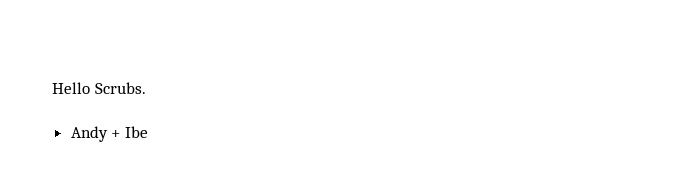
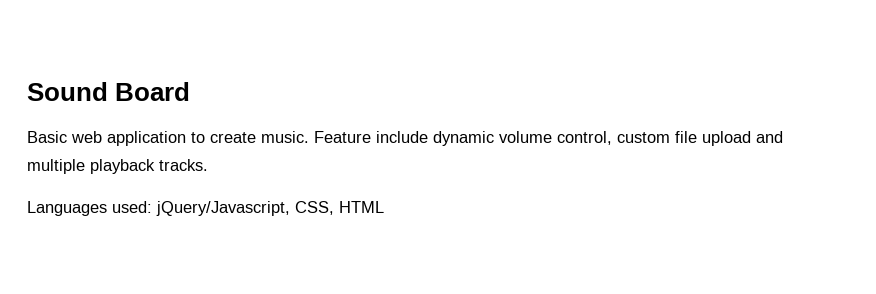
- Hello Scrubs.
- Andy + Ibe
+ Sound Board
+ Basic web application to create music. Feature include dynamic volume control, custom file upload and multiple playback tracks.
+ Languages used: jQuery/Javascript, CSS, HTML

